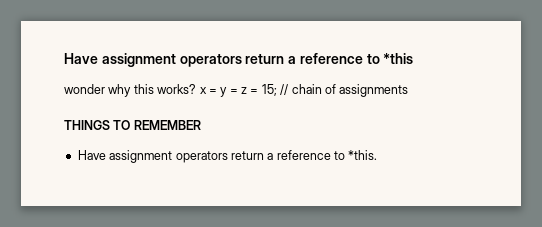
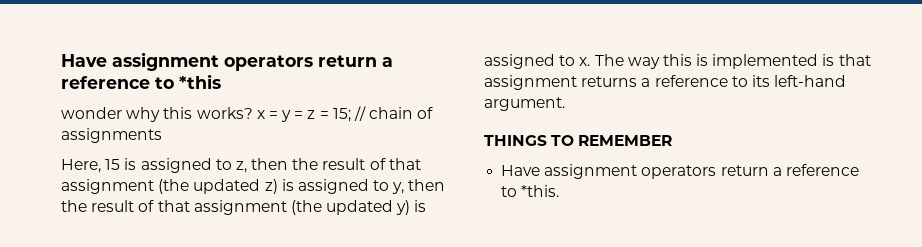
+ Here, 15 is assigned to z, then the result of that assignment (the updated z) is assigned to y, then the result of that assignment (the updated y) is assigned to x. The way this is implemented is that assignment returns a reference to its left-hand argument.

